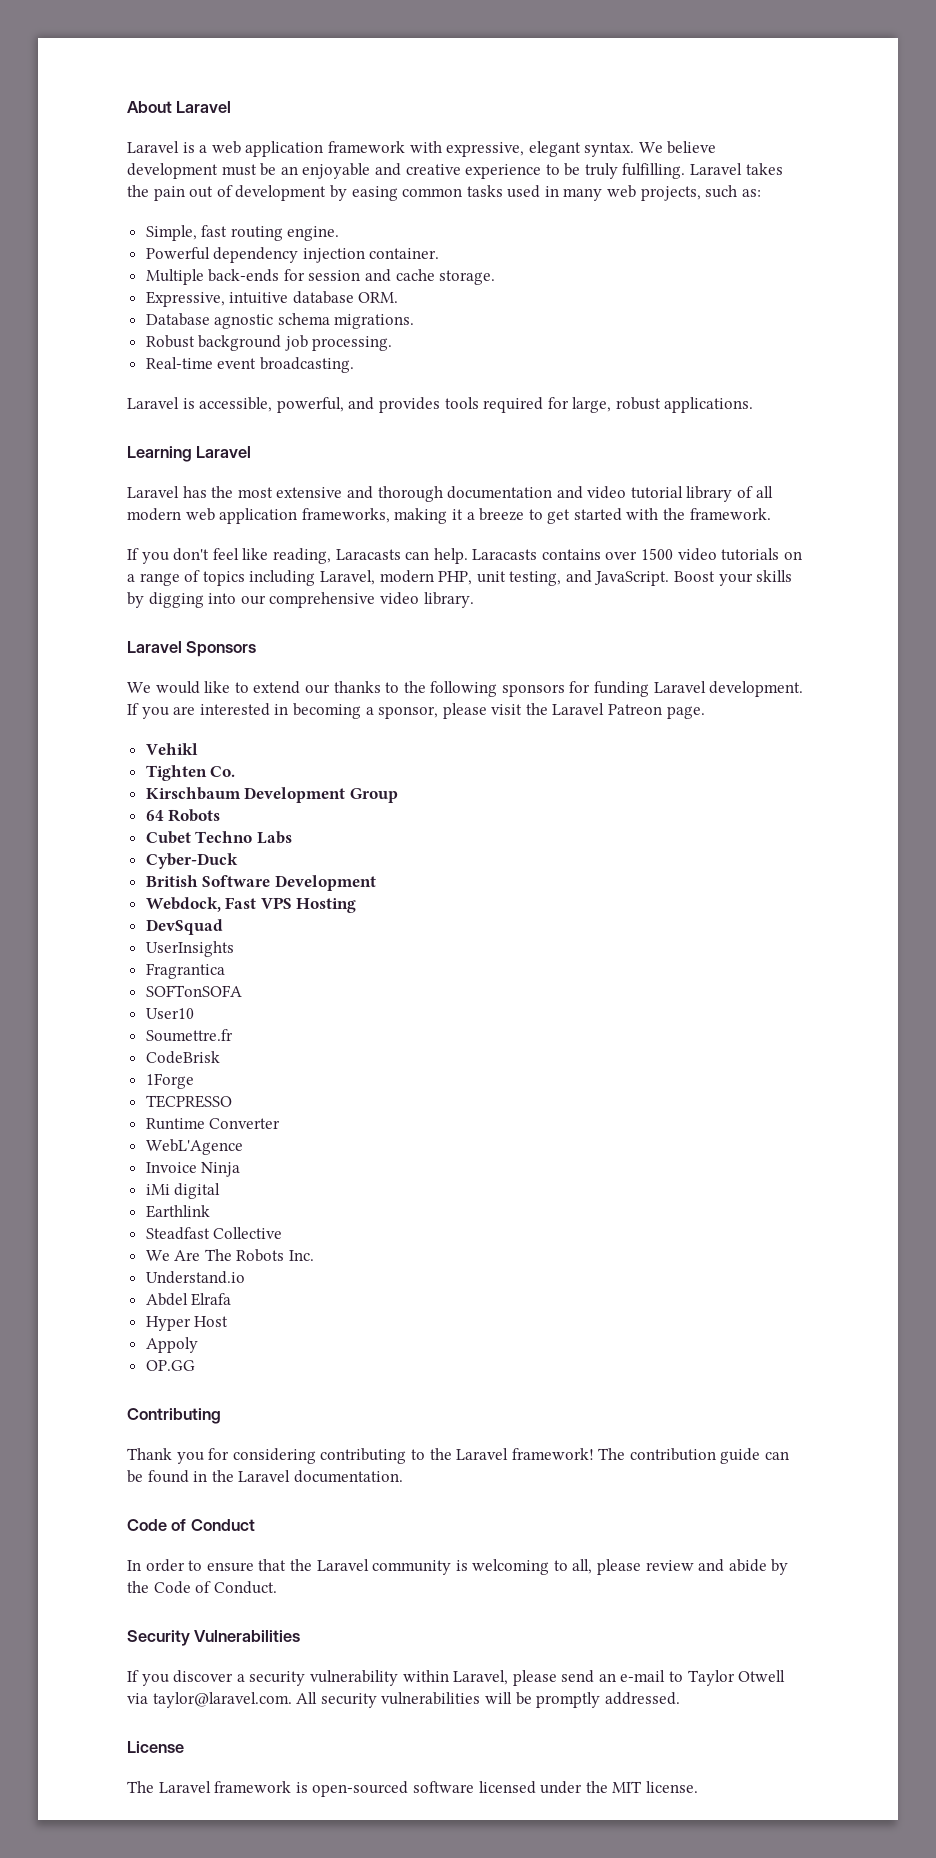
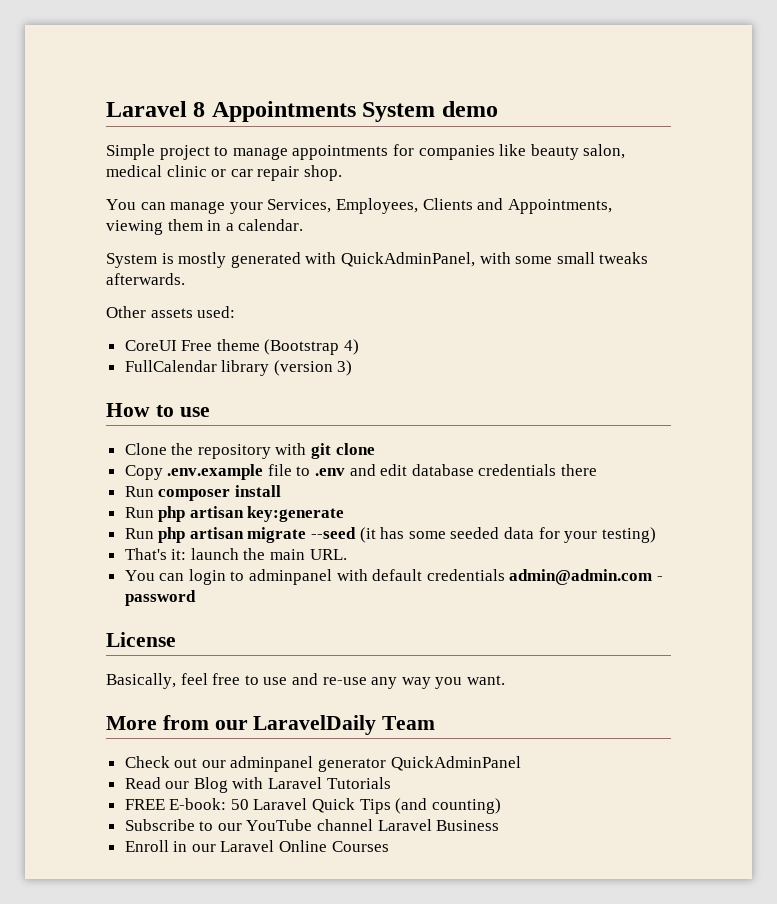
- About Laravel
- Laravel is a web application framework with expressive, elegant syntax. We believe development must be an enjoyable and creative experience to be truly fulfilling. Laravel takes the pain out of development by easing common tasks used in many web projects, such as:
- Simple, fast routing engine.
- Powerful dependency injection container.
- Multiple back-ends for session and cache storage.
- Expressive, intuitive database ORM.
- Database agnostic schema migrations.
- Robust background job processing.
- Real-time event broadcasting.
- Laravel is accessible, powerful, and provides tools required for large, robust applications.
- Learning Laravel
- Laravel has the most extensive and thorough documentation and video tutorial library of all modern web application frameworks, making it a breeze to get started with the framework.
- If you don't feel like reading, Laracasts can help. Laracasts contains over 1500 video tutorials on a range of topics including Laravel, modern PHP, unit testing, and JavaScript. Boost your skills by digging into our comprehensive video library.
- Laravel Sponsors
- We would like to extend our thanks to the following sponsors for funding Laravel development. If you are interested in becoming a sponsor, please visit the Laravel Patreon page.
- Vehikl
- Tighten Co.
- Kirschbaum Development Group
- 64 Robots
- Cubet Techno Labs
- Cyber-Duck
- British Software Development
- Webdock, Fast VPS Hosting
- DevSquad
- UserInsights
- Fragrantica
- SOFTonSOFA
- User10
- Soumettre.fr
- CodeBrisk
- 1Forge
- TECPRESSO
- Runtime Converter
- WebL'Agence
- Invoice Ninja
- iMi digital
- Earthlink
- Steadfast Collective
- We Are The Robots Inc.
- Understand.io
- Abdel Elrafa
- Hyper Host
- Appoly
- OP.GG
- Contributing
- Thank you for considering contributing to the Laravel framework! The contribution guide can be found in the Laravel documentation.
- Code of Conduct
- In order to ensure that the Laravel community is welcoming to all, please review and abide by the Code of Conduct.
- Security Vulnerabilities
- If you discover a security vulnerability within Laravel, please send an e-mail to Taylor Otwell via taylor@laravel.com. All security vulnerabilities will be promptly addressed.
+ Laravel 8 Appointments System demo
+ Simple project to manage appointments for companies like beauty salon, medical clinic or car repair shop.
+ You can manage your Services, Employees, Clients and Appointments, viewing them in a calendar.
+ System is mostly generated with QuickAdminPanel, with some small tweaks afterwards.
+ Other assets used:
+ CoreUI Free theme (Bootstrap 4)
+ FullCalendar library (version 3)
+ How to use
+ Clone the repository with git clone
+ Copy .env.example file to .env and edit database credentials there
+ Run composer install
+ Run php artisan key:generate
+ Run php artisan migrate --seed (it has some seeded data for your testing)
+ That's it: launch the main URL.
+ You can login to adminpanel with default credentials admin@admin.com - password
  License
- The Laravel framework is open-sourced software licensed under the MIT license.
+ Basically, feel free to use and re-use any way you want.
+ More from our LaravelDaily Team
+ Check out our adminpanel generator QuickAdminPanel
+ Read our Blog with Laravel Tutorials
+ FREE E-book: 50 Laravel Quick Tips (and counting)
+ Subscribe to our YouTube channel Laravel Business
+ Enroll in our Laravel Online Courses

